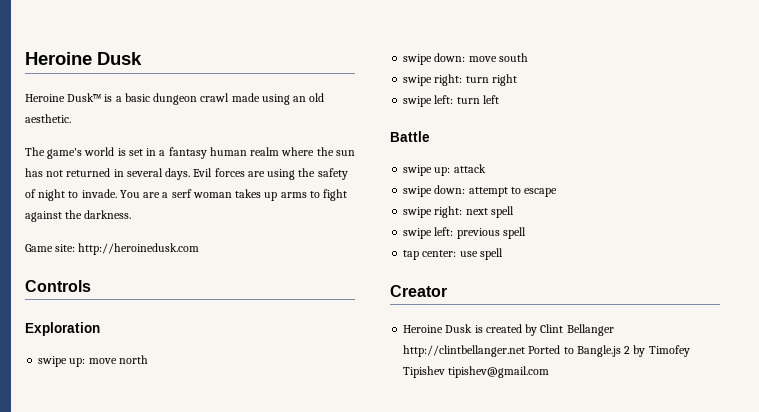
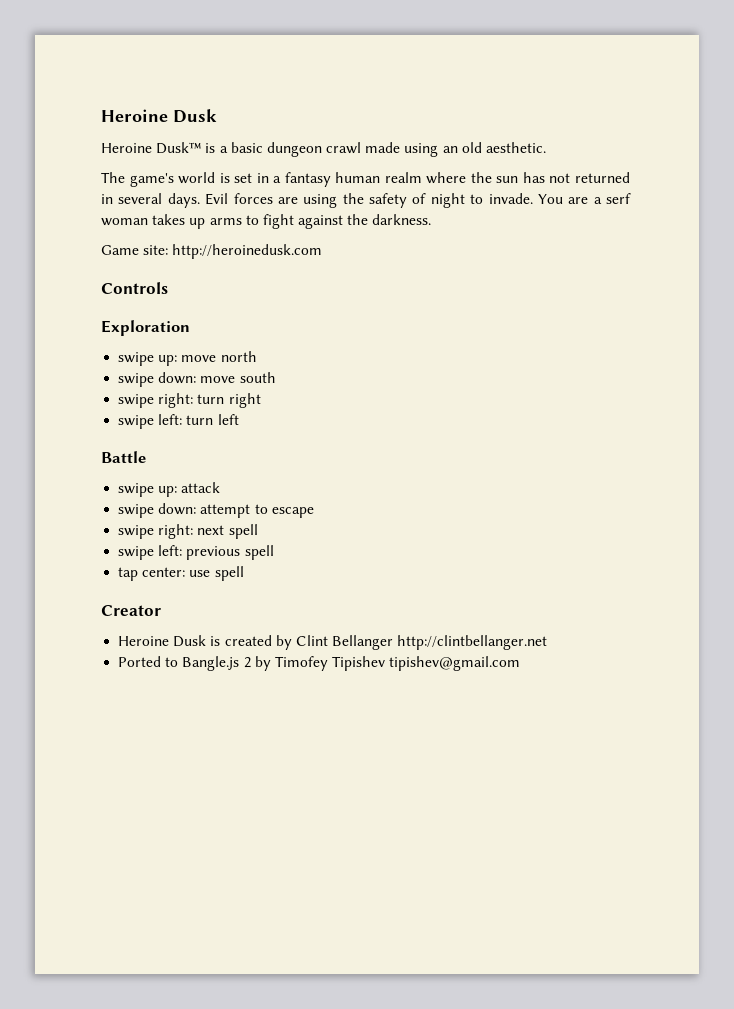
- Heroine Dusk is created by Clint Bellanger http://clintbellanger.net Ported to Bangle.js 2 by Timofey Tipishev tipishev@gmail.com
+ Heroine Dusk is created by Clint Bellanger http://clintbellanger.net
+ Ported to Bangle.js 2 by Timofey Tipishev tipishev@gmail.com

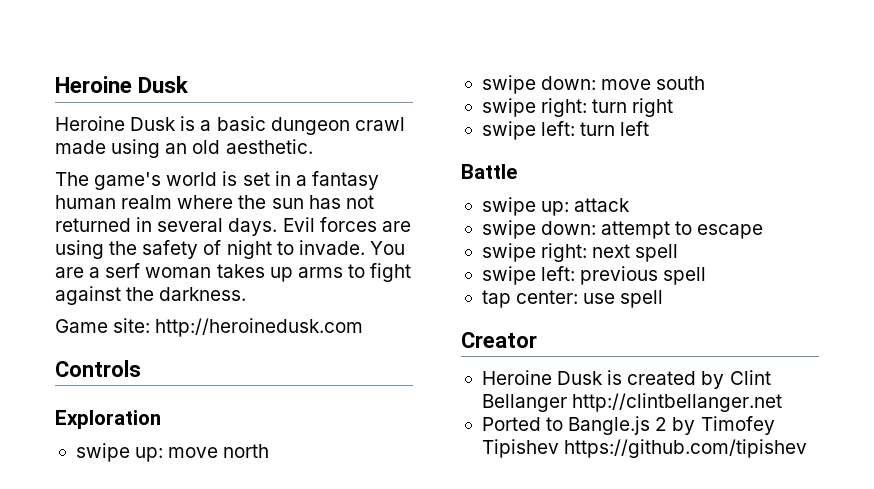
- Heroine Dusk™ is a basic dungeon crawl made using an old aesthetic.
+ Heroine Dusk is a basic dungeon crawl made using an old aesthetic.
- Ported to Bangle.js 2 by Timofey Tipishev tipishev@gmail.com
+ Ported to Bangle.js 2 by Timofey Tipishev https://github.com/tipishev

